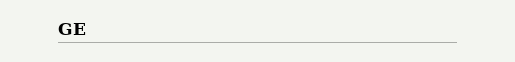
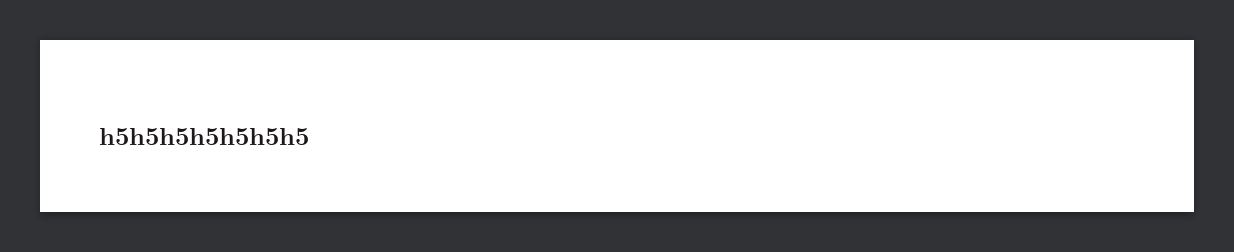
- GE
+ h5h5h5h5h5h5h5

